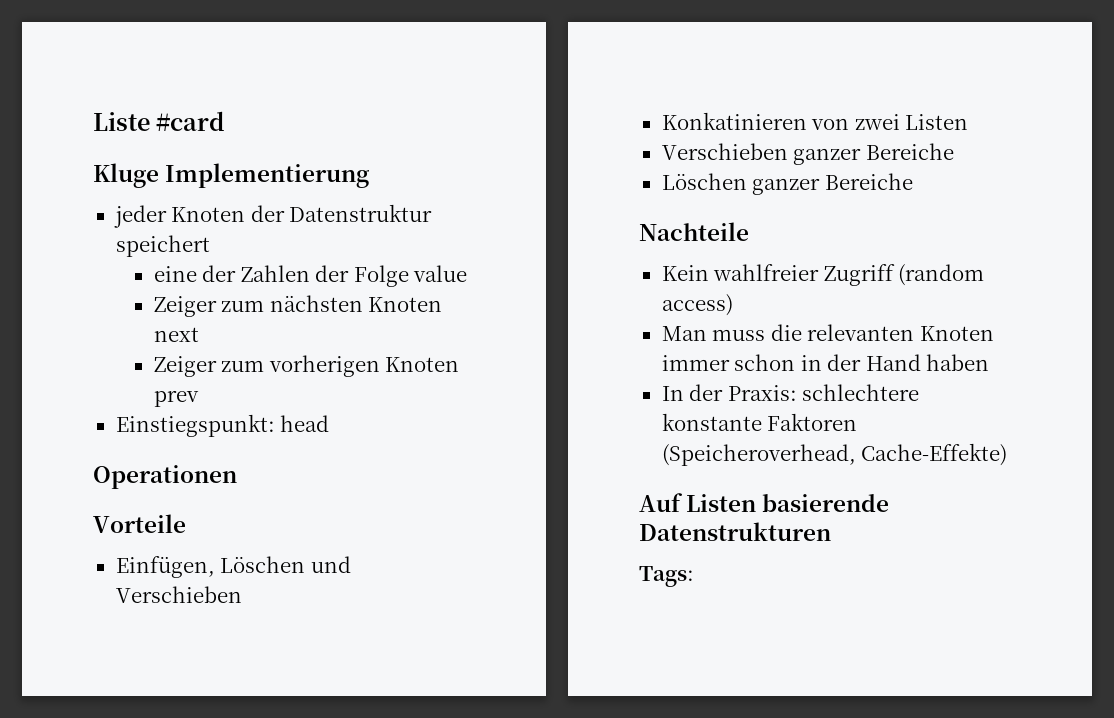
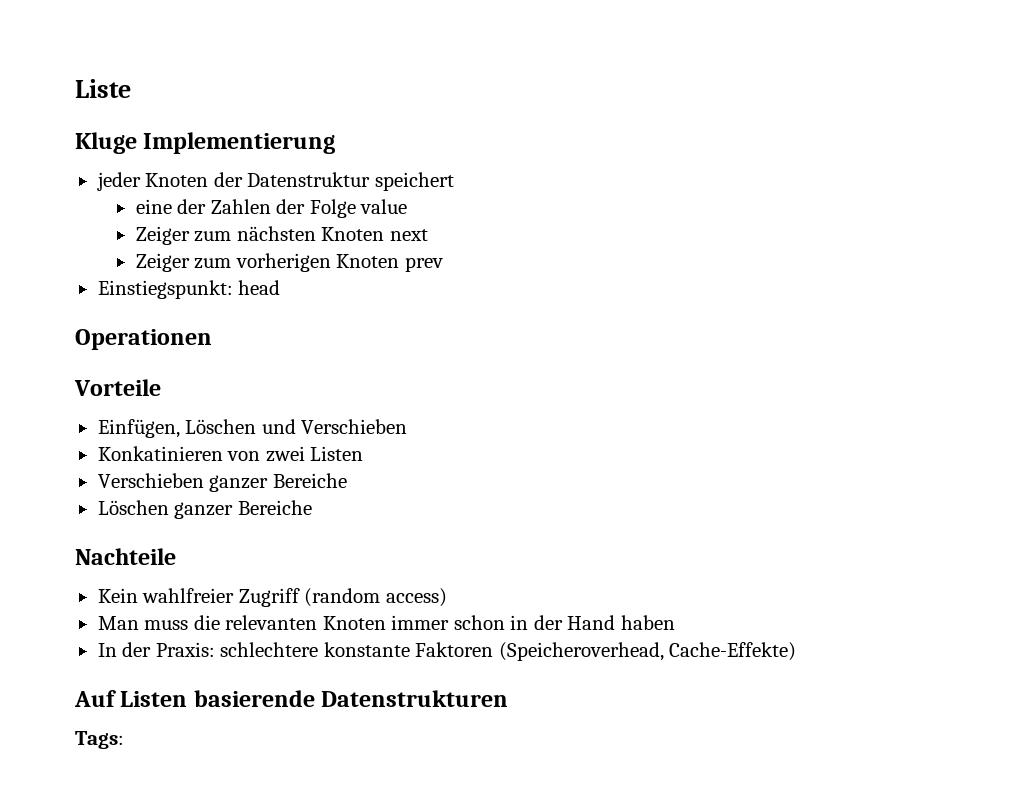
- Liste #card
+ Liste

